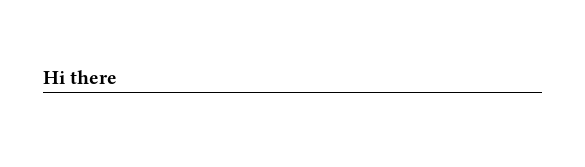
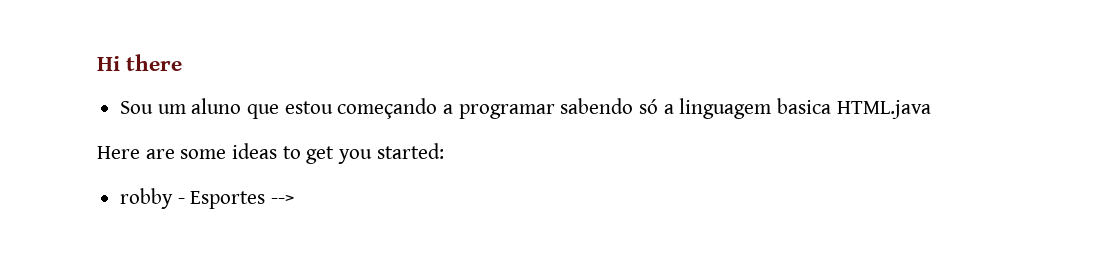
+ Sou um aluno que estou começando a programar sabendo só a linguagem basica HTML.java
+ Here are some ideas to get you started:
+ robby - Esportes -->

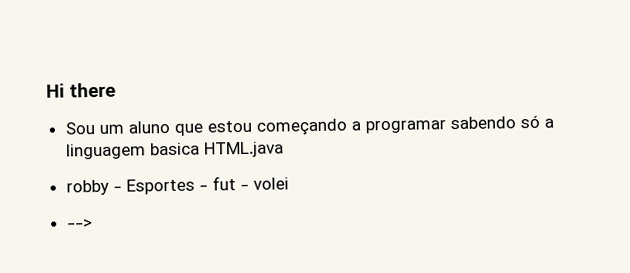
- Here are some ideas to get you started:
- robby - Esportes -->
+ robby - Esportes - fut - volei
+ -->

